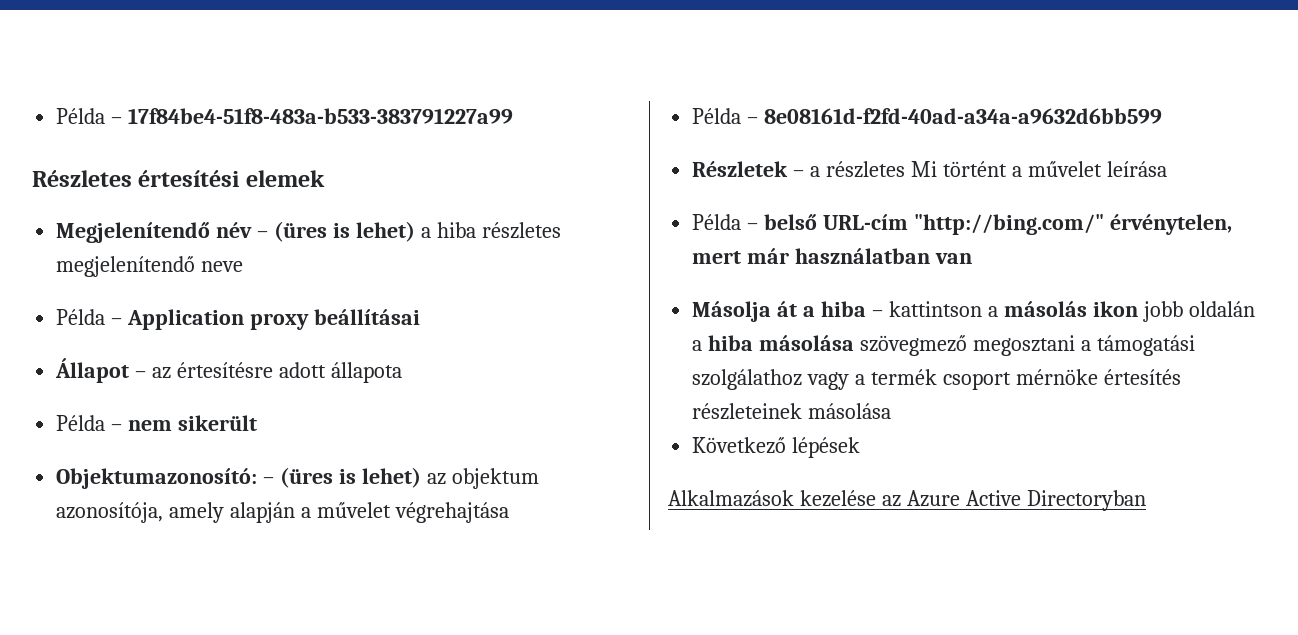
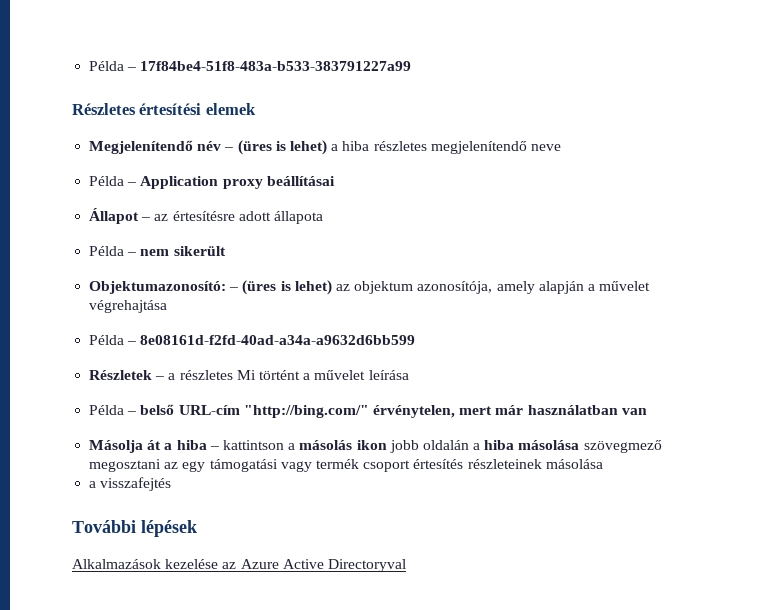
- Másolja át a hiba – kattintson a másolás ikon jobb oldalán a hiba másolása szövegmező megosztani a támogatási szolgálathoz vagy a termék csoport mérnöke értesítés részleteinek másolása
+ Másolja át a hiba – kattintson a másolás ikon jobb oldalán a hiba másolása szövegmező megosztani az egy támogatási vagy termék csoport értesítés részleteinek másolása
- Következő lépések
+ a visszafejtés
+ További lépések
- Alkalmazások kezelése az Azure Active Directoryban
+ Alkalmazások kezelése az Azure Active Directoryval

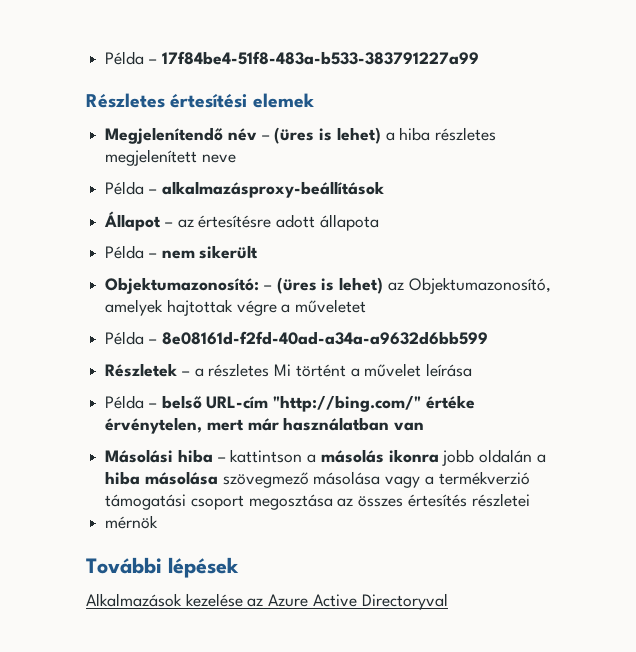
- Megjelenítendő név – (üres is lehet) a hiba részletes megjelenítendő neve
+ Megjelenítendő név – (üres is lehet) a hiba részletes megjelenített neve
- Példa – Application proxy beállításai
+ Példa – alkalmazásproxy-beállítások
- Objektumazonosító: – (üres is lehet) az objektum azonosítója, amely alapján a művelet végrehajtása
+ Objektumazonosító: – (üres is lehet) az Objektumazonosító, amelyek hajtottak végre a műveletet
- Példa – belső URL-cím "http://bing.com/" érvénytelen, mert már használatban van
+ Példa – belső URL-cím "http://bing.com/" értéke érvénytelen, mert már használatban van
- Másolja át a hiba – kattintson a másolás ikon jobb oldalán a hiba másolása szövegmező megosztani az egy támogatási vagy termék csoport értesítés részleteinek másolása
- a visszafejtés
+ Másolási hiba – kattintson a másolás ikonra jobb oldalán a hiba másolása szövegmező másolása vagy a termékverzió támogatási csoport megosztása az összes értesítés részletei
+ mérnök

